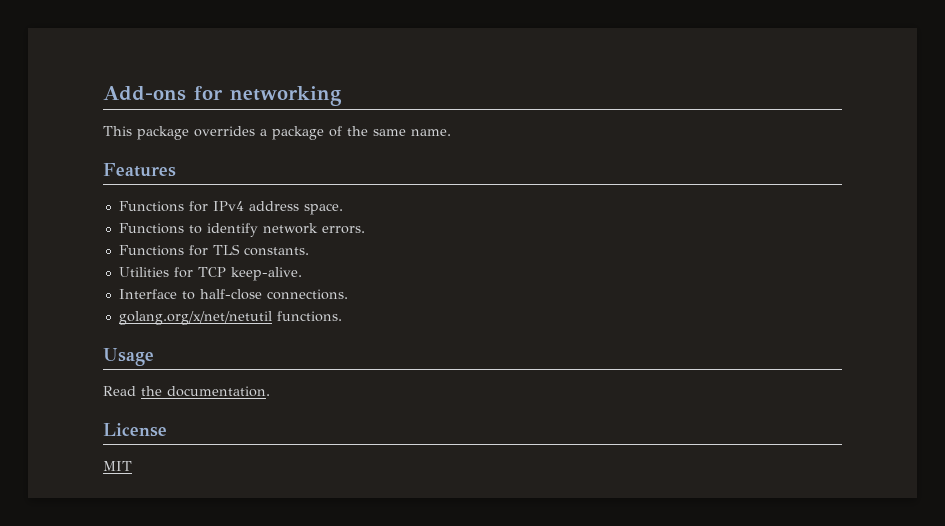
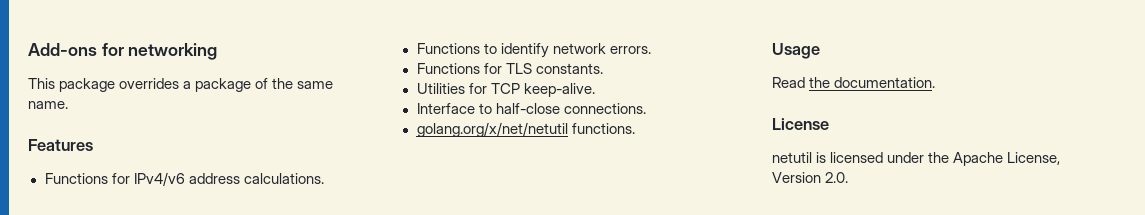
- Functions for IPv4 address space.
+ Functions for IPv4/v6 address calculations.
- MIT
+ netutil is licensed under the Apache License, Version 2.0.

